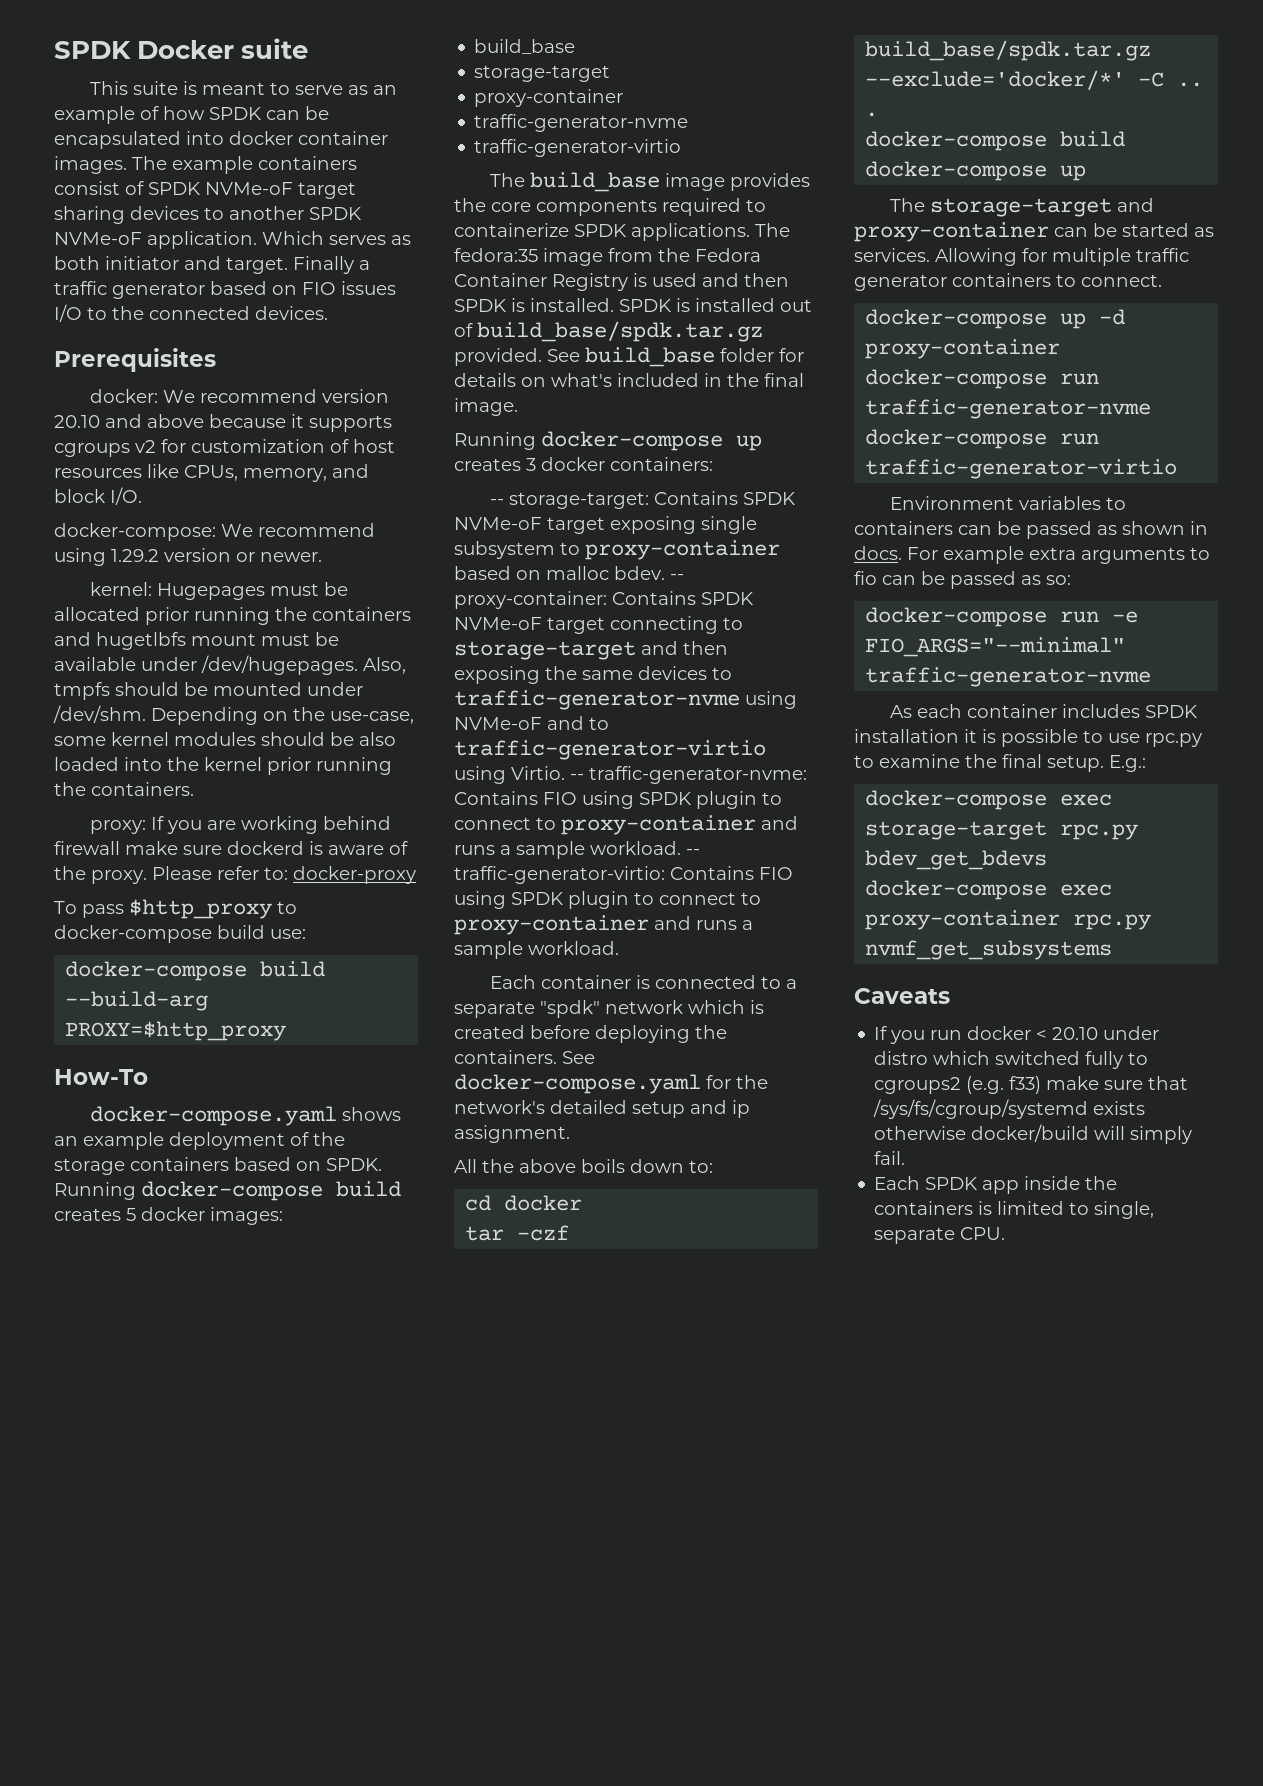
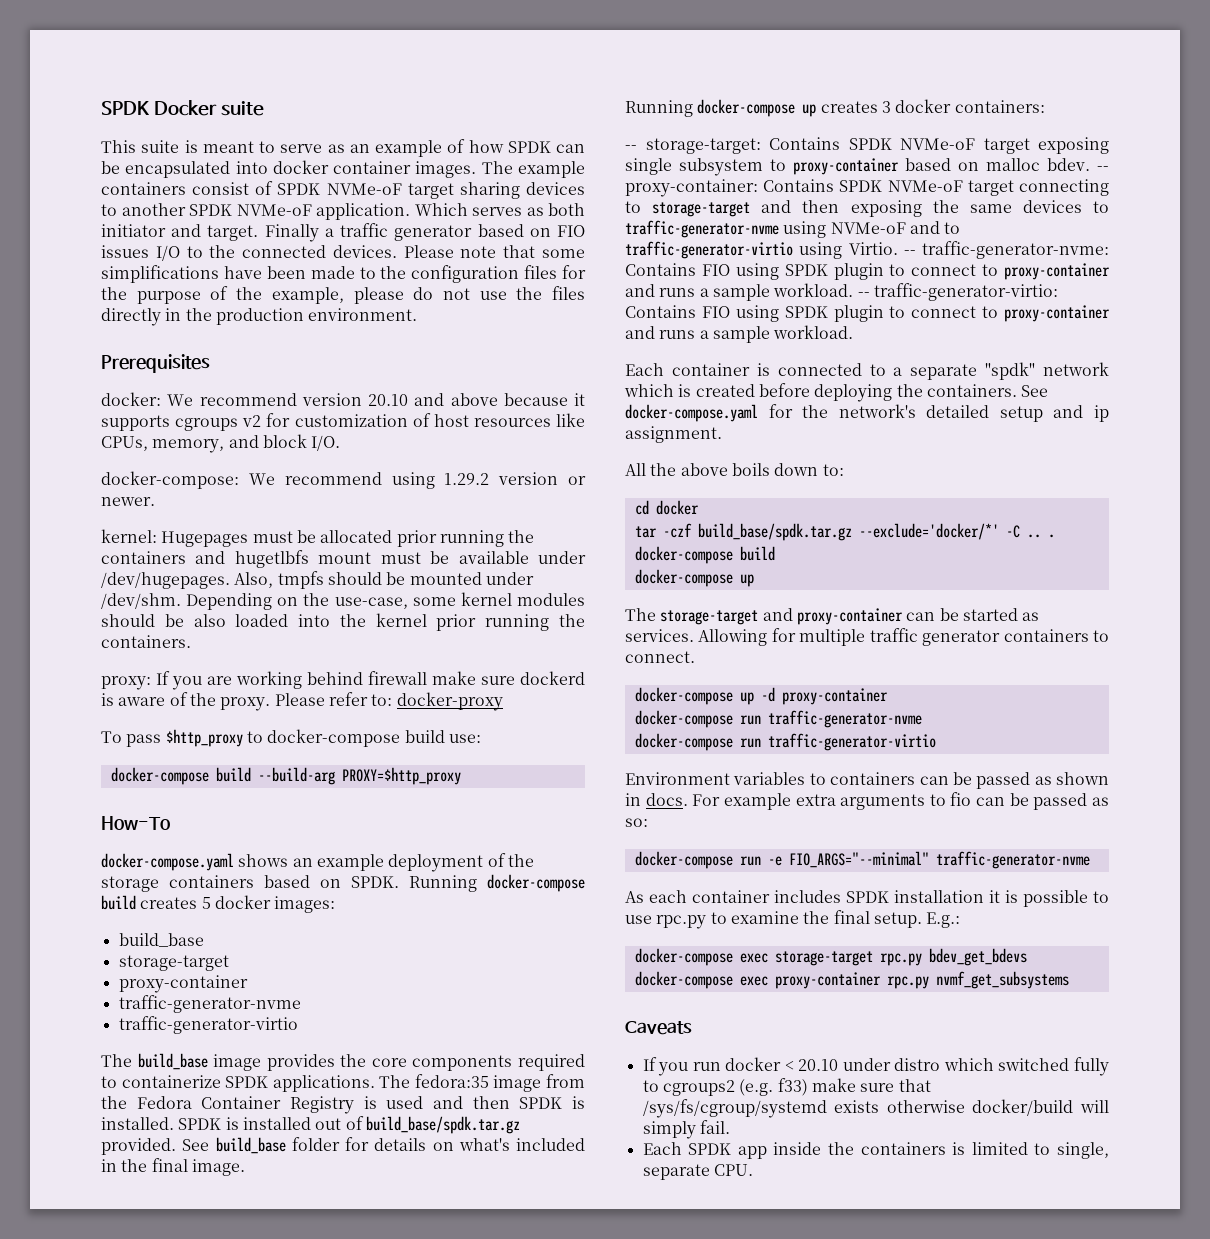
+ Please note that some simplifications have been made to the configuration files for the purpose of the example, please do not use the files directly in the production environment.

